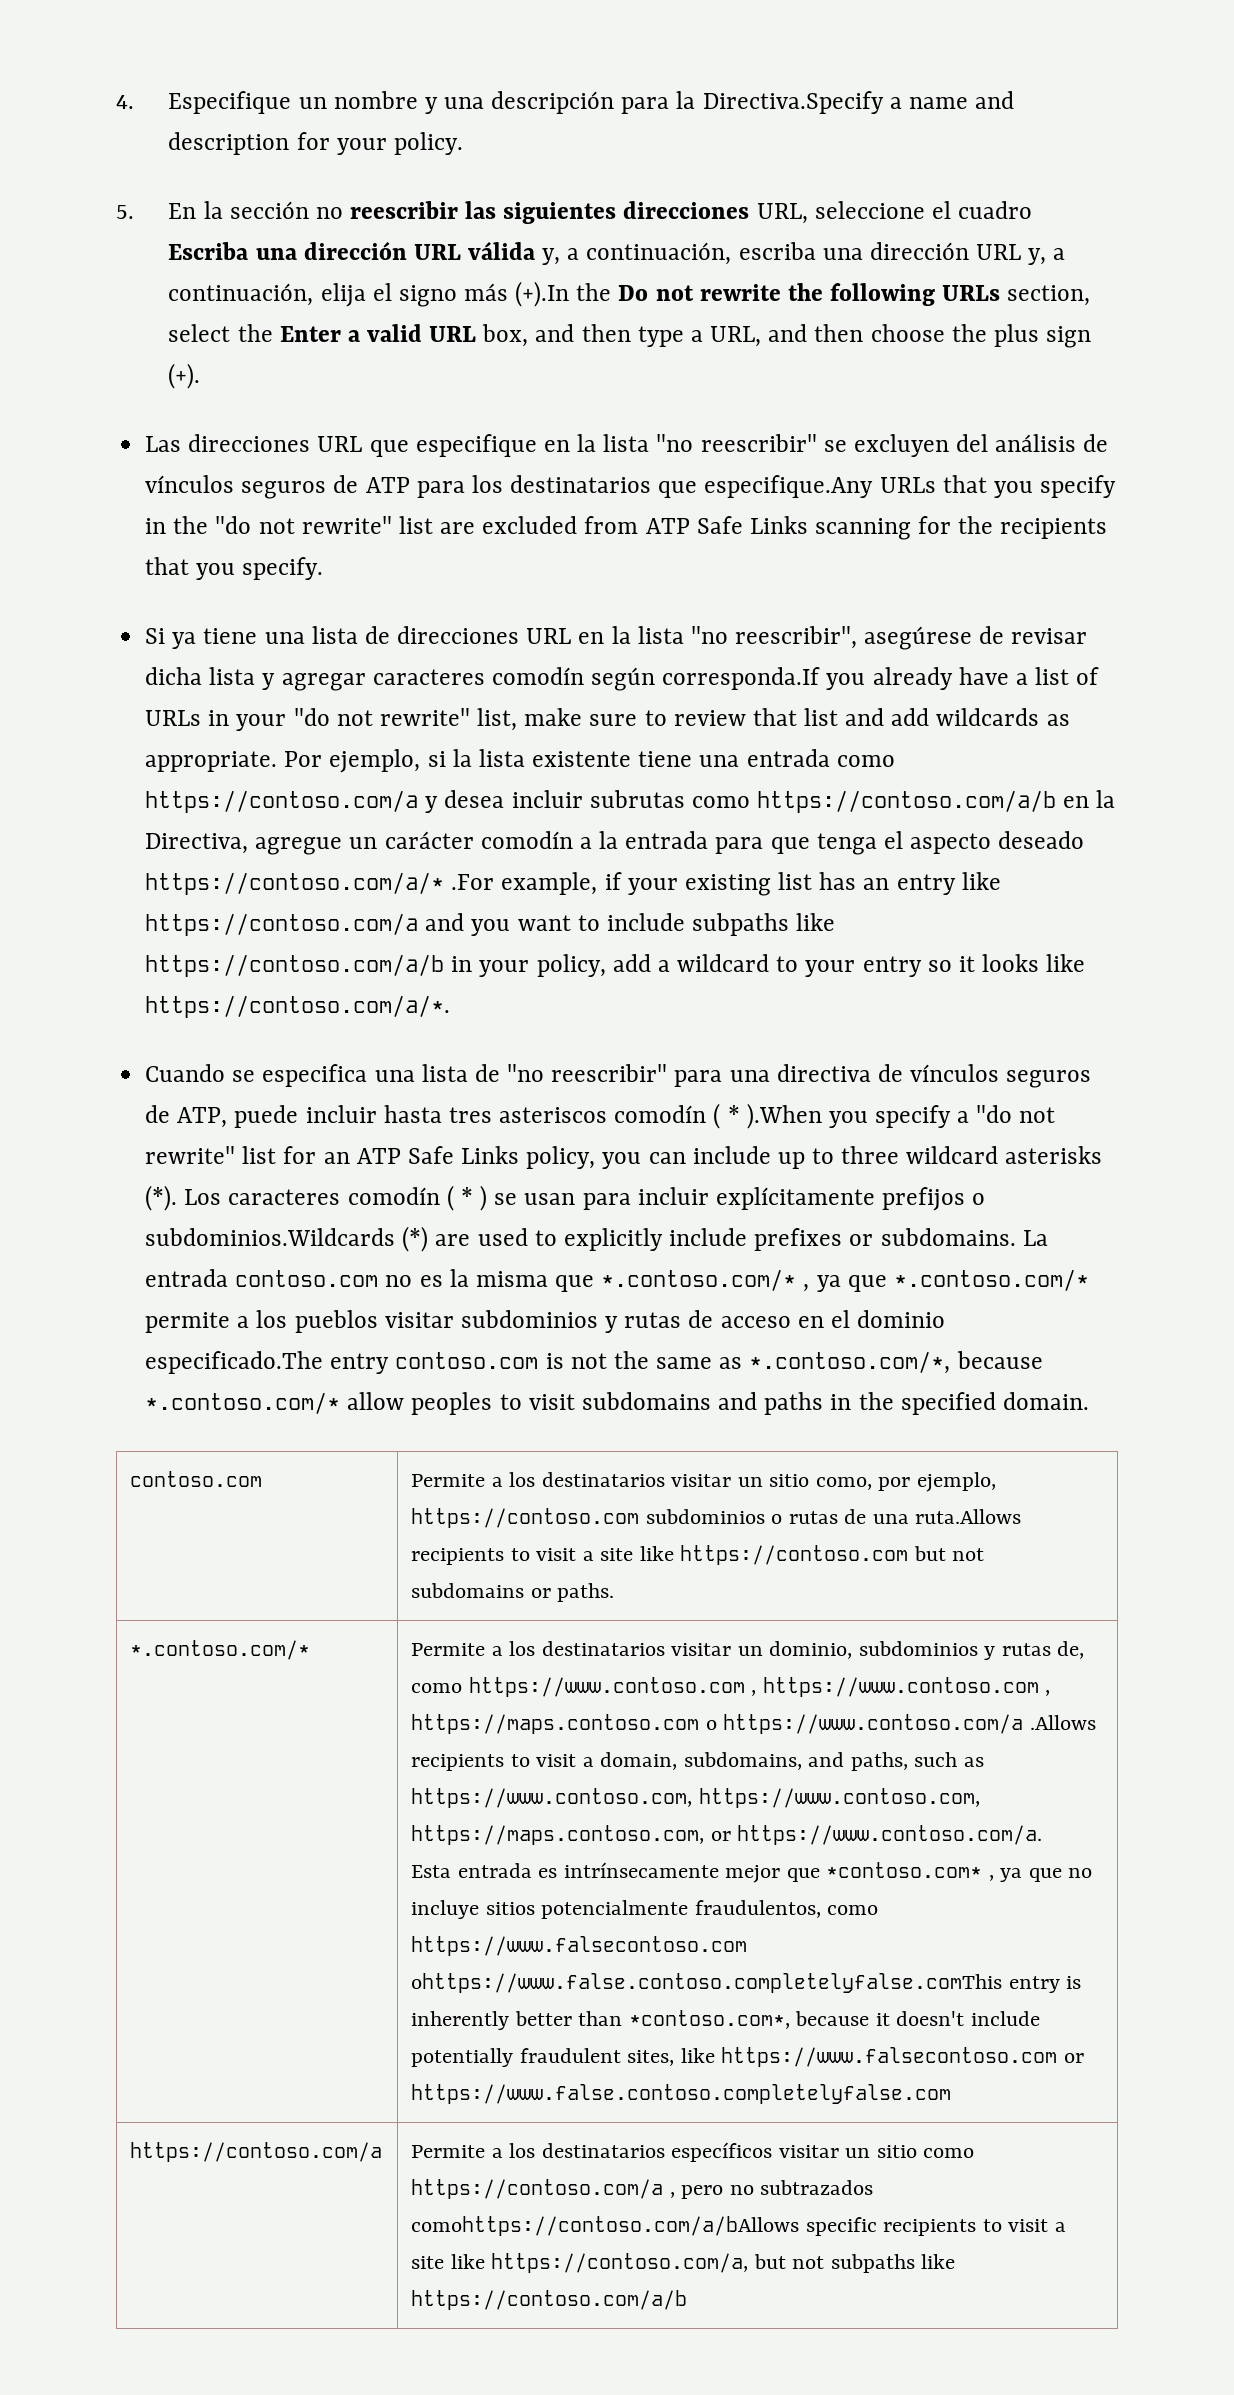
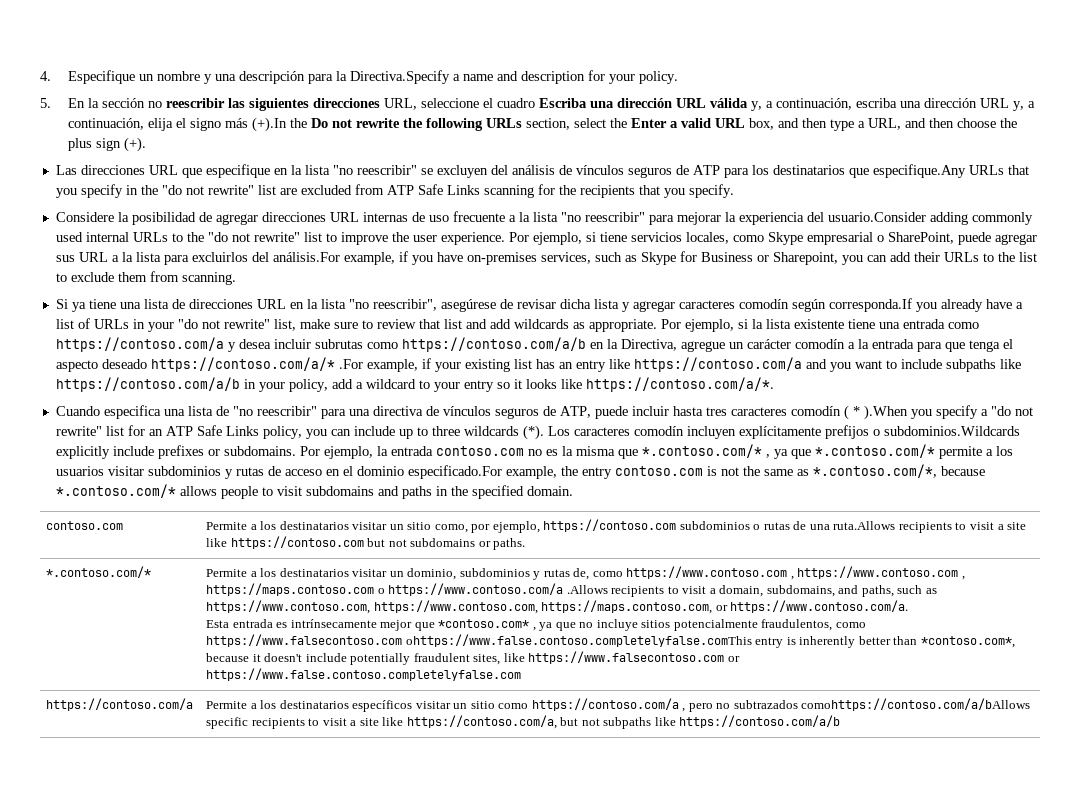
+ Considere la posibilidad de agregar direcciones URL internas de uso frecuente a la lista "no reescribir" para mejorar la experiencia del usuario.Consider adding commonly used internal URLs to the "do not rewrite" list to improve the user experience. Por ejemplo, si tiene servicios locales, como Skype empresarial o SharePoint, puede agregar sus URL a la lista para excluirlos del análisis.For example, if you have on-premises services, such as Skype for Business or Sharepoint, you can add their URLs to the list to exclude them from scanning.
- Cuando se especifica una lista de "no reescribir" para una directiva de vínculos seguros de ATP, puede incluir hasta tres asteriscos comodín ( * ).When you specify a "do not rewrite" list for an ATP Safe Links policy, you can include up to three wildcard asterisks (*).
+ Cuando especifica una lista de "no reescribir" para una directiva de vínculos seguros de ATP, puede incluir hasta tres caracteres comodín ( * ).When you specify a "do not rewrite" list for an ATP Safe Links policy, you can include up to three wildcards (*).
- Los caracteres comodín ( * ) se usan para incluir explícitamente prefijos o subdominios.Wildcards (*) are used to explicitly include prefixes or subdomains.
+ Los caracteres comodín incluyen explícitamente prefijos o subdominios.Wildcards explicitly include prefixes or subdomains.
- La entrada contoso.com no es la misma que *.contoso.com/* , ya que *.contoso.com/* permite a los pueblos visitar subdominios y rutas de acceso en el dominio especificado.The entry contoso.com is not the same as *.contoso.com/*, because *.contoso.com/* allow peoples to visit subdomains and paths in the specified domain.
+ Por ejemplo, la entrada contoso.com no es la misma que *.contoso.com/* , ya que *.contoso.com/* permite a los usuarios visitar subdominios y rutas de acceso en el dominio especificado.For example, the entry contoso.com is not the same as *.contoso.com/*, because *.contoso.com/* allows people to visit subdomains and paths in the specified domain.

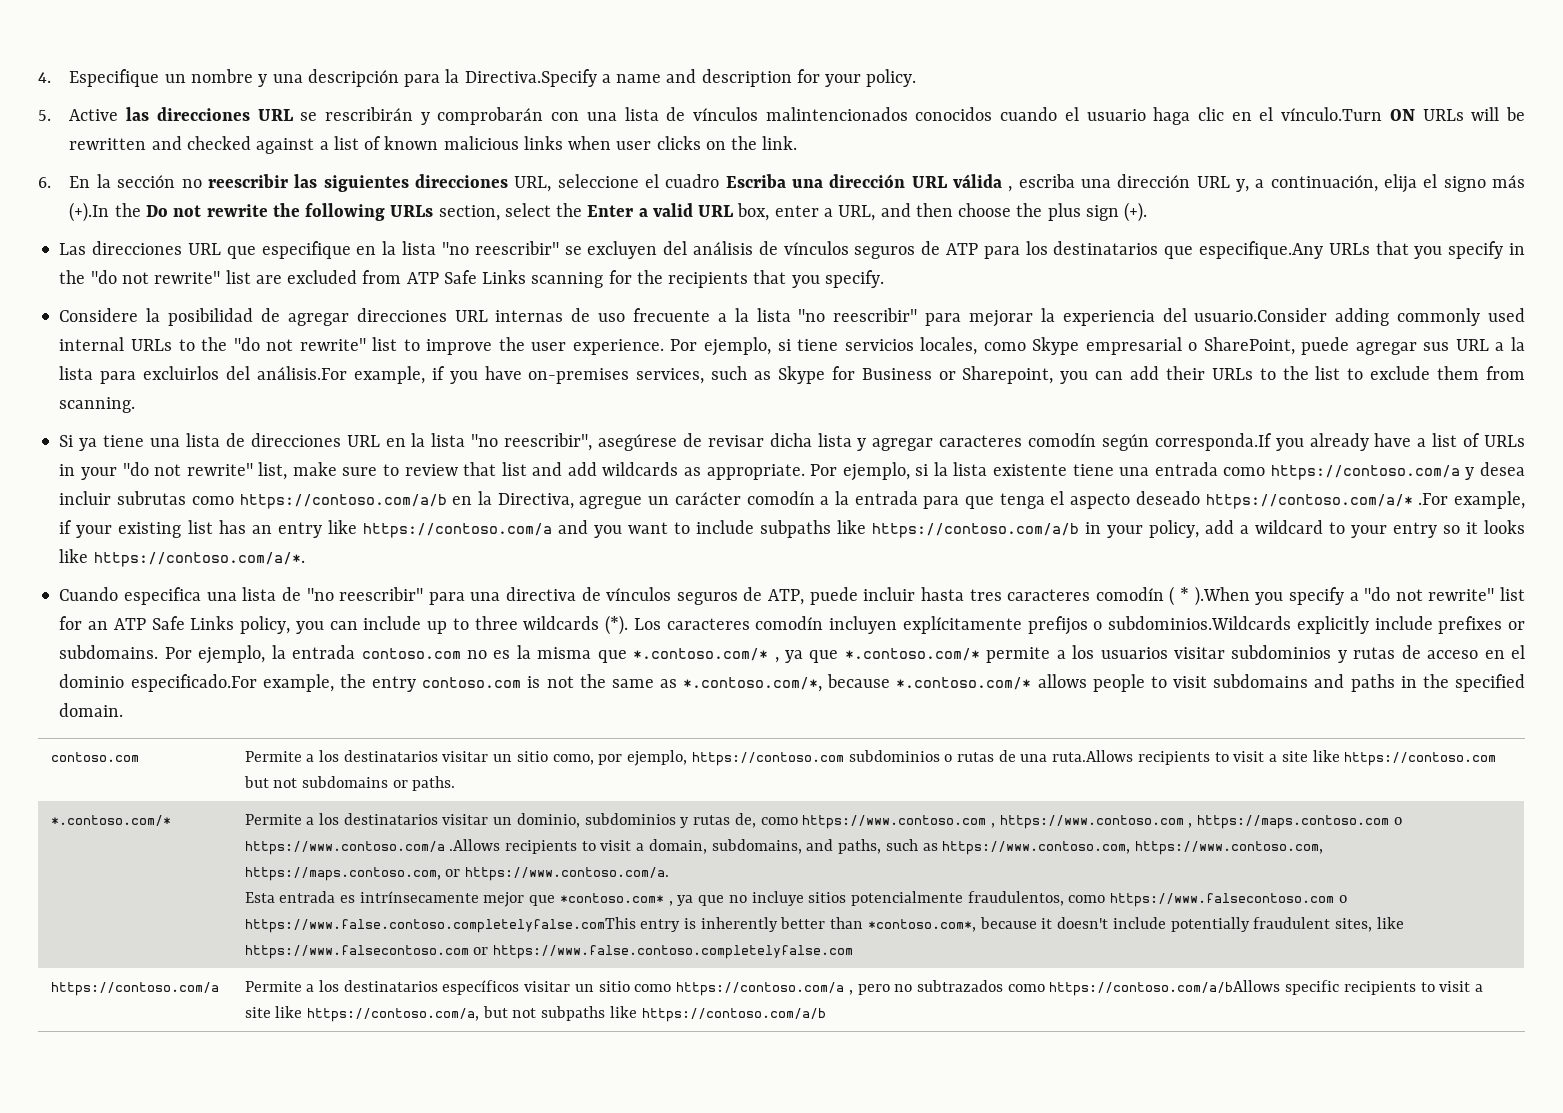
- 5. En la sección no reescribir las siguientes direcciones URL, seleccione el cuadro Escriba una dirección URL válida y, a continuación, escriba una dirección URL y, a continuación, elija el signo más (+).In the Do not rewrite the following URLs section, select the Enter a valid URL box, and then type a URL, and then choose the plus sign (+).
+ 5. Active las direcciones URL se rescribirán y comprobarán con una lista de vínculos malintencionados conocidos cuando el usuario haga clic en el vínculo.Turn ON URLs will be rewritten and checked against a list of known malicious links when user clicks on the link.
+ 6. En la sección no reescribir las siguientes direcciones URL, seleccione el cuadro Escriba una dirección URL válida , escriba una dirección URL y, a continuación, elija el signo más (+).In the Do not rewrite the following URLs section, select the Enter a valid URL box, enter a URL, and then choose the plus sign (+).
- Esta entrada es intrínsecamente mejor que *contoso.com* , ya que no incluye sitios potencialmente fraudulentos, como https://www.falsecontoso.com ohttps://www.false.contoso.completelyfalse.comThis entry is inherently better than *contoso.com*, because it doesn't include potentially fraudulent sites, like https://www.falsecontoso.com or https://www.false.contoso.completelyfalse.com
+ Esta entrada es intrínsecamente mejor que *contoso.com* , ya que no incluye sitios potencialmente fraudulentos, como https://www.falsecontoso.com o https://www.false.contoso.completelyfalse.comThis entry is inherently better than *contoso.com*, because it doesn't include potentially fraudulent sites, like https://www.falsecontoso.com or https://www.false.contoso.completelyfalse.com
- https://contoso.com/a | Permite a los destinatarios específicos visitar un sitio como https://contoso.com/a , pero no subtrazados comohttps://contoso.com/a/bAllows specific recipients to visit a site like https://contoso.com/a, but not subpaths like https://contoso.com/a/b
+ https://contoso.com/a | Permite a los destinatarios específicos visitar un sitio como https://contoso.com/a , pero no subtrazados como https://contoso.com/a/bAllows specific recipients to visit a site like https://contoso.com/a, but not subpaths like https://contoso.com/a/b

